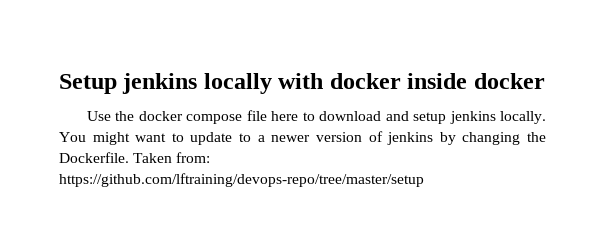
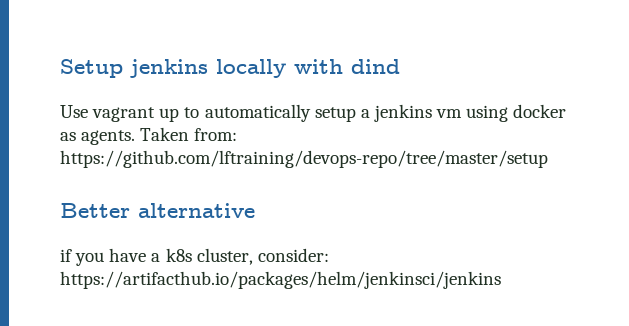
- Setup jenkins locally with docker inside docker
- Use the docker compose file here to download and setup jenkins locally. You might want to update to a newer version of jenkins by changing the Dockerfile. Taken from: https://github.com/lftraining/devops-repo/tree/master/setup
+ Setup jenkins locally with dind
+ Use vagrant up to automatically setup a jenkins vm using docker as agents. Taken from: https://github.com/lftraining/devops-repo/tree/master/setup
+ Better alternative
+ if you have a k8s cluster, consider: https://artifacthub.io/packages/helm/jenkinsci/jenkins

